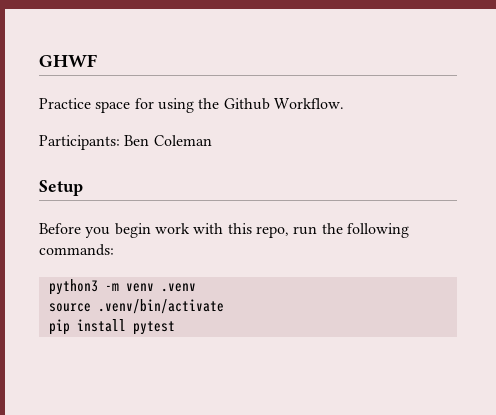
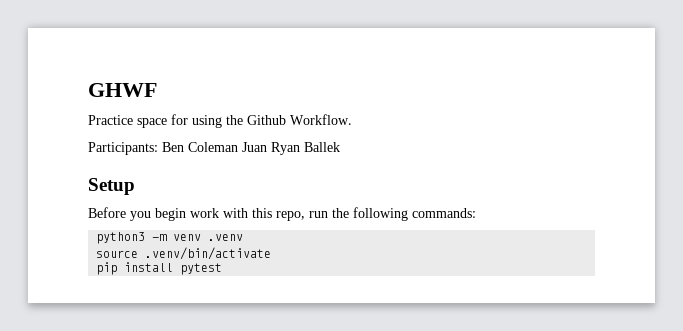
- Participants: Ben Coleman
+ Participants: Ben Coleman Juan Ryan Ballek

